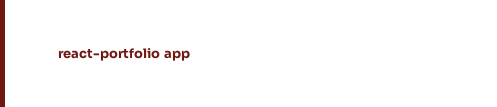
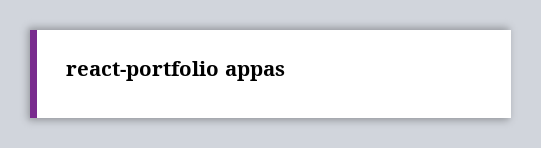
- react-portfolio app
+ react-portfolio appas

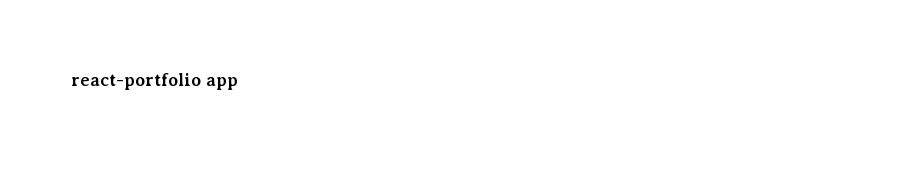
- react-portfolio appas
+ react-portfolio app

